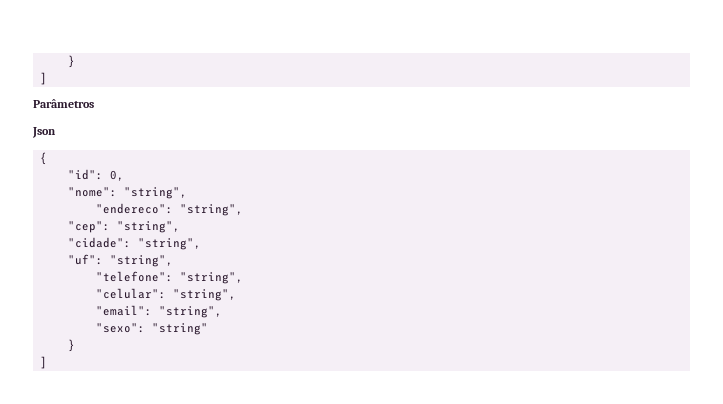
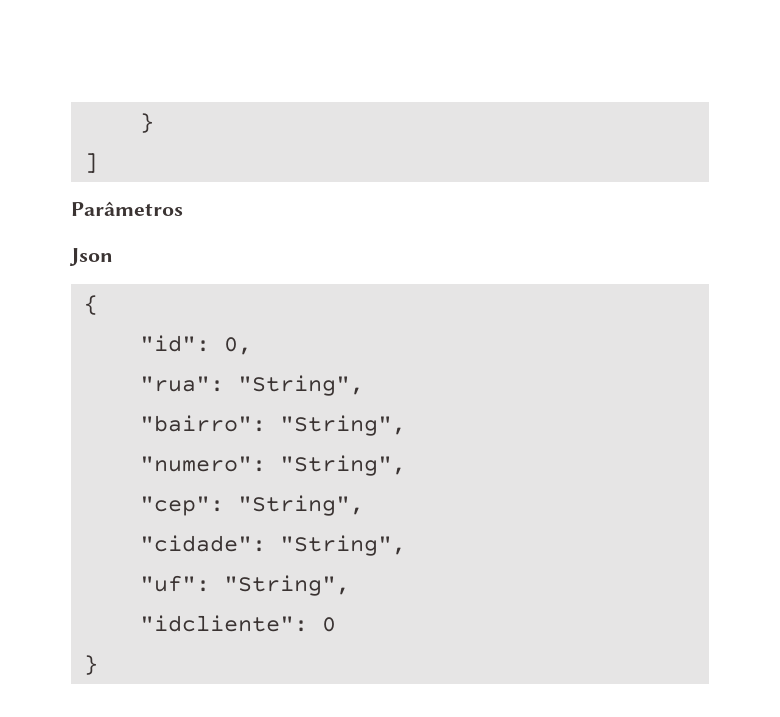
- "nome": "string",
- "endereco": "string",
+ "rua": "String",
+ "bairro": "String",
+ "numero": "String",
- "cep": "string",
+ "cep": "String",
- "cidade": "string",
+ "cidade": "String",
- "uf": "string",
- "telefone": "string",
- "celular": "string",
- "email": "string",
- "sexo": "string"
+ "uf": "String",
+ "idcliente": 0
  }
- ]

